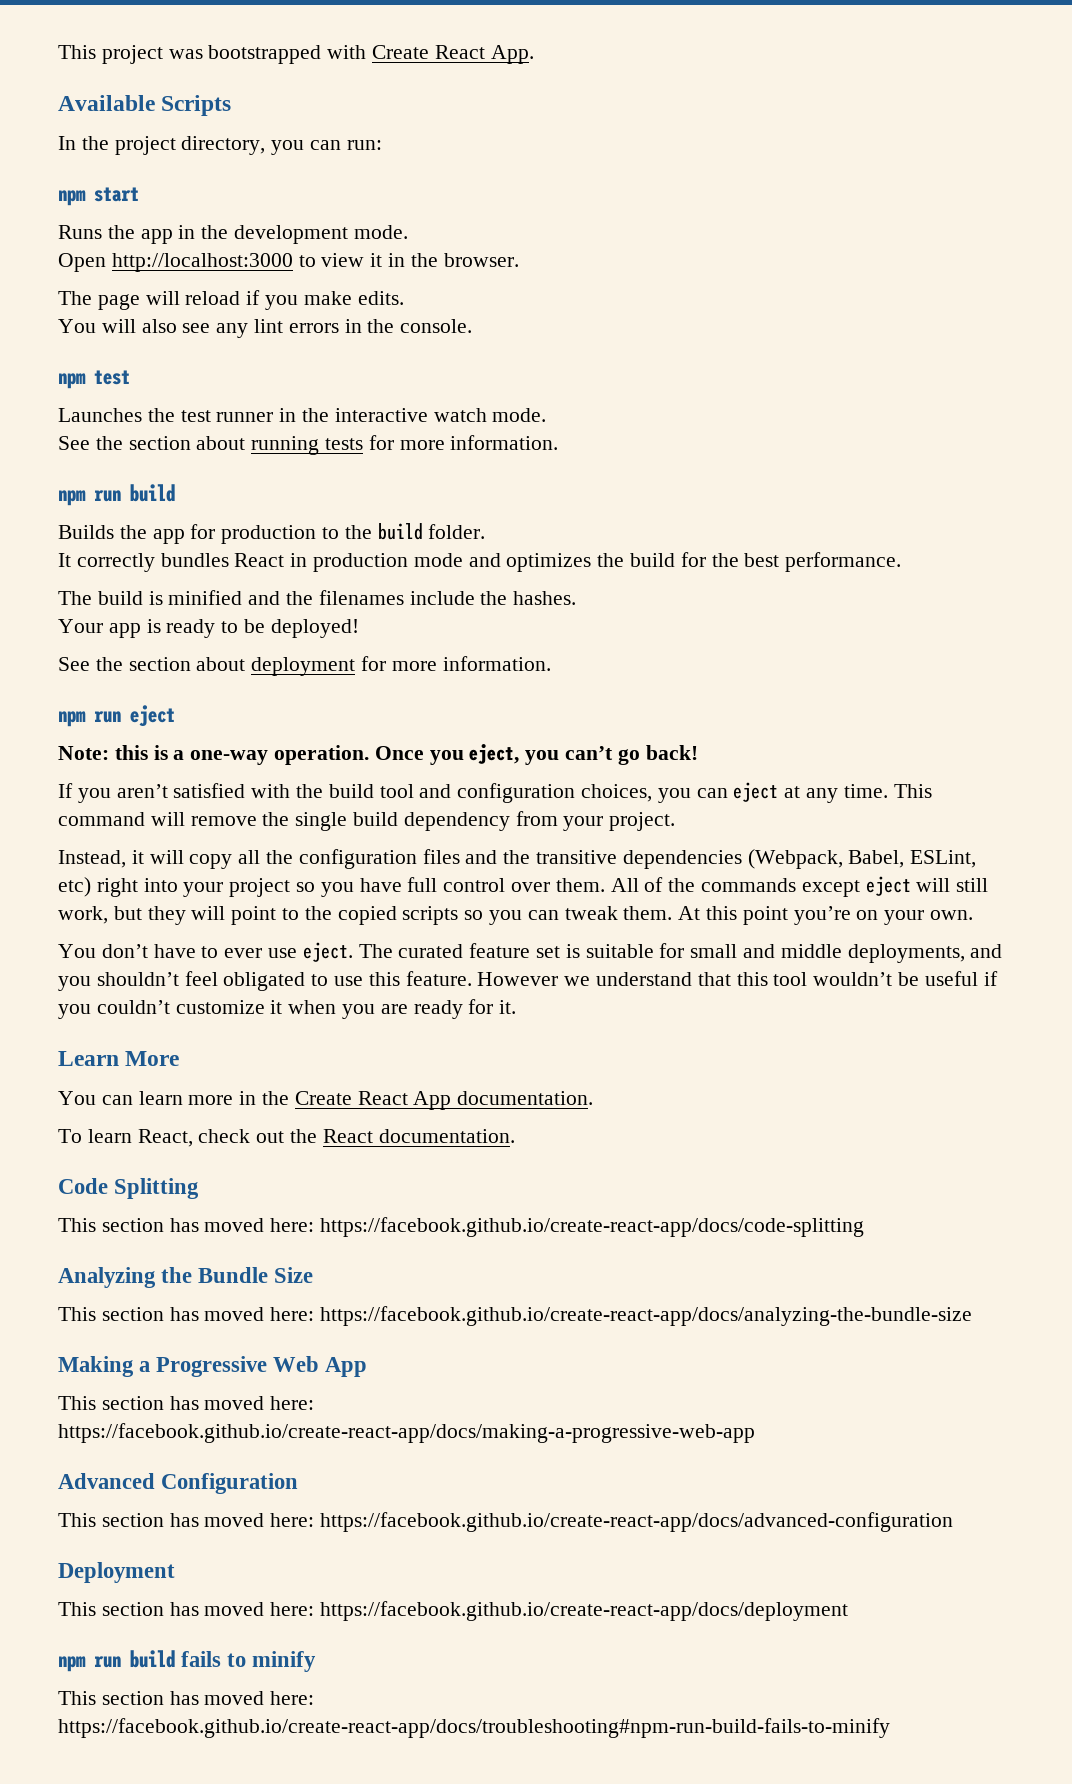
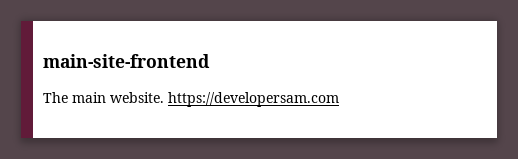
- This project was bootstrapped with Create React App.
- Available Scripts
- In the project directory, you can run:
- npm start
- Runs the app in the development mode.
- Open http://localhost:3000 to view it in the browser.
- The page will reload if you make edits.
- You will also see any lint errors in the console.
- npm test
- Launches the test runner in the interactive watch mode.
- See the section about running tests for more information.
- npm run build
- Builds the app for production to the build folder.
- It correctly bundles React in production mode and optimizes the build for the best performance.
- The build is minified and the filenames include the hashes.
- Your app is ready to be deployed!
- See the section about deployment for more information.
- npm run eject
- Note: this is a one-way operation. Once you eject, you can’t go back!
- If you aren’t satisfied with the build tool and configuration choices, you can eject at any time. This command will remove the single build dependency from your project.
- Instead, it will copy all the configuration files and the transitive dependencies (Webpack, Babel, ESLint, etc) right into your project so you have full control over them. All of the commands except eject will still work, but they will point to the copied scripts so you can tweak them. At this point you’re on your own.
- You don’t have to ever use eject. The curated feature set is suitable for small and middle deployments, and you shouldn’t feel obligated to use this feature. However we understand that this tool wouldn’t be useful if you couldn’t customize it when you are ready for it.
- Learn More
- You can learn more in the Create React App documentation.
- To learn React, check out the React documentation.
- Code Splitting
- This section has moved here: https://facebook.github.io/create-react-app/docs/code-splitting
- Analyzing the Bundle Size
- This section has moved here: https://facebook.github.io/create-react-app/docs/analyzing-the-bundle-size
- Making a Progressive Web App
- This section has moved here: https://facebook.github.io/create-react-app/docs/making-a-progressive-web-app
- Advanced Configuration
- This section has moved here: https://facebook.github.io/create-react-app/docs/advanced-configuration
- Deployment
- This section has moved here: https://facebook.github.io/create-react-app/docs/deployment
- npm run build fails to minify
- This section has moved here: https://facebook.github.io/create-react-app/docs/troubleshooting#npm-run-build-fails-to-minify
+ main-site-frontend
+ The main website. https://developersam.com

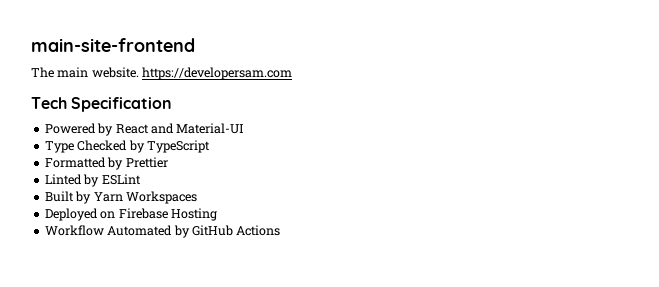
+ Tech Specification
+ Powered by React and Material-UI
+ Type Checked by TypeScript
+ Formatted by Prettier
+ Linted by ESLint
+ Built by Yarn Workspaces
+ Deployed on Firebase Hosting
+ Workflow Automated by GitHub Actions

